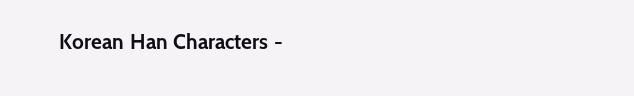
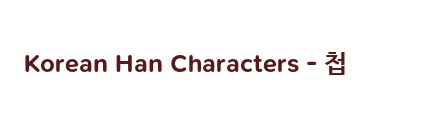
- Korean Han Characters -
+ Korean Han Characters - 첩

